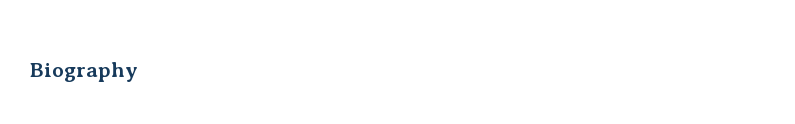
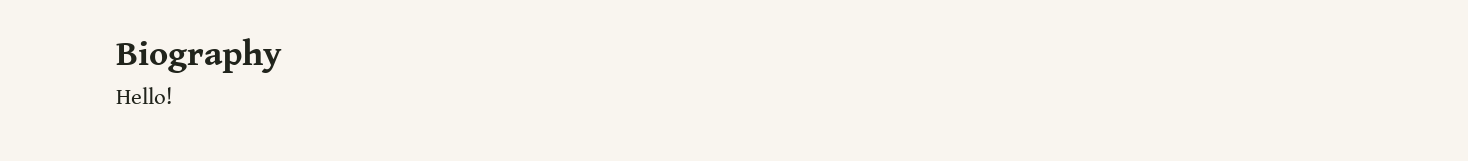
+ Hello!

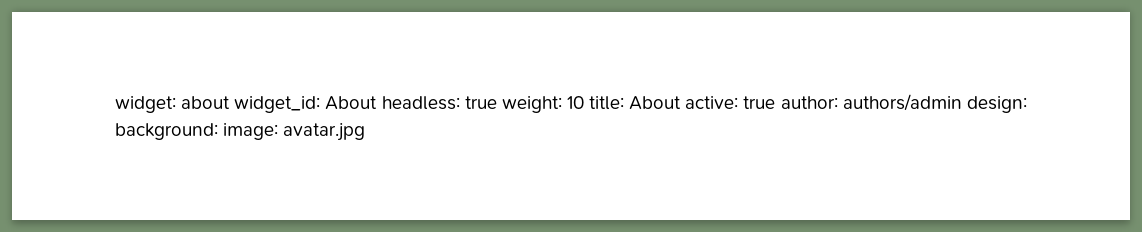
- Biography
- Hello!
+ widget: about widget_id: About headless: true weight: 10 title: About active: true author: authors/admin design: background: image: avatar.jpg

